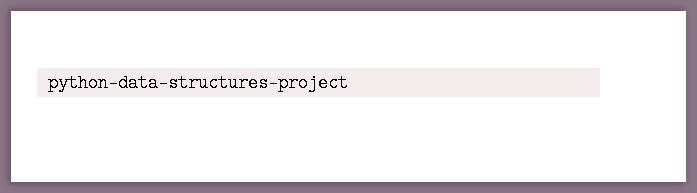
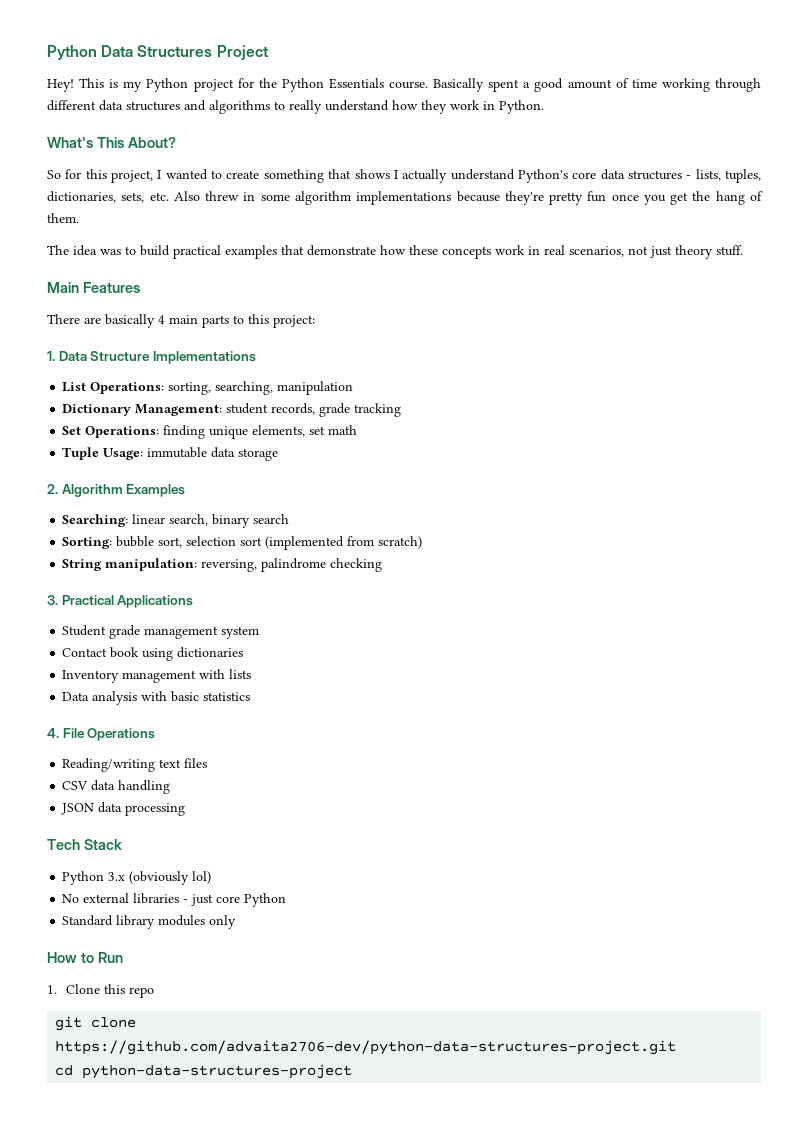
- python-data-structures-project
+ Python Data Structures Project
+ Hey! This is my Python project for the Python Essentials course. Basically spent a good amount of time working through different data structures and algorithms to really understand how they work in Python.
+ What's This About?
+ So for this project, I wanted to create something that shows I actually understand Python's core data structures - lists, tuples, dictionaries, sets, etc. Also threw in some algorithm implementations because they're pretty fun once you get the hang of them.
+ The idea was to build practical examples that demonstrate how these concepts work in real scenarios, not just theory stuff.
+ Main Features
+ There are basically 4 main parts to this project:
+ 1. Data Structure Implementations
+ List Operations: sorting, searching, manipulation
+ Dictionary Management: student records, grade tracking
+ Set Operations: finding unique elements, set math
+ Tuple Usage: immutable data storage
+ 2. Algorithm Examples
+ Searching: linear search, binary search
+ Sorting: bubble sort, selection sort (implemented from scratch)
+ String manipulation: reversing, palindrome checking
+ 3. Practical Applications
+ Student grade management system
+ Contact book using dictionaries
+ Inventory management with lists
+ Data analysis with basic statistics
+ 4. File Operations
+ Reading/writing text files
+ CSV data handling
+ JSON data processing
+ Tech Stack
+ Python 3.x (obviously lol)
+ No external libraries - just core Python
+ Standard library modules only
+ How to Run
+ 1. Clone this repo
+ git clone https://github.com/advaita2706-dev/python-data-structures-project.git
+ cd python-data-structures-project

